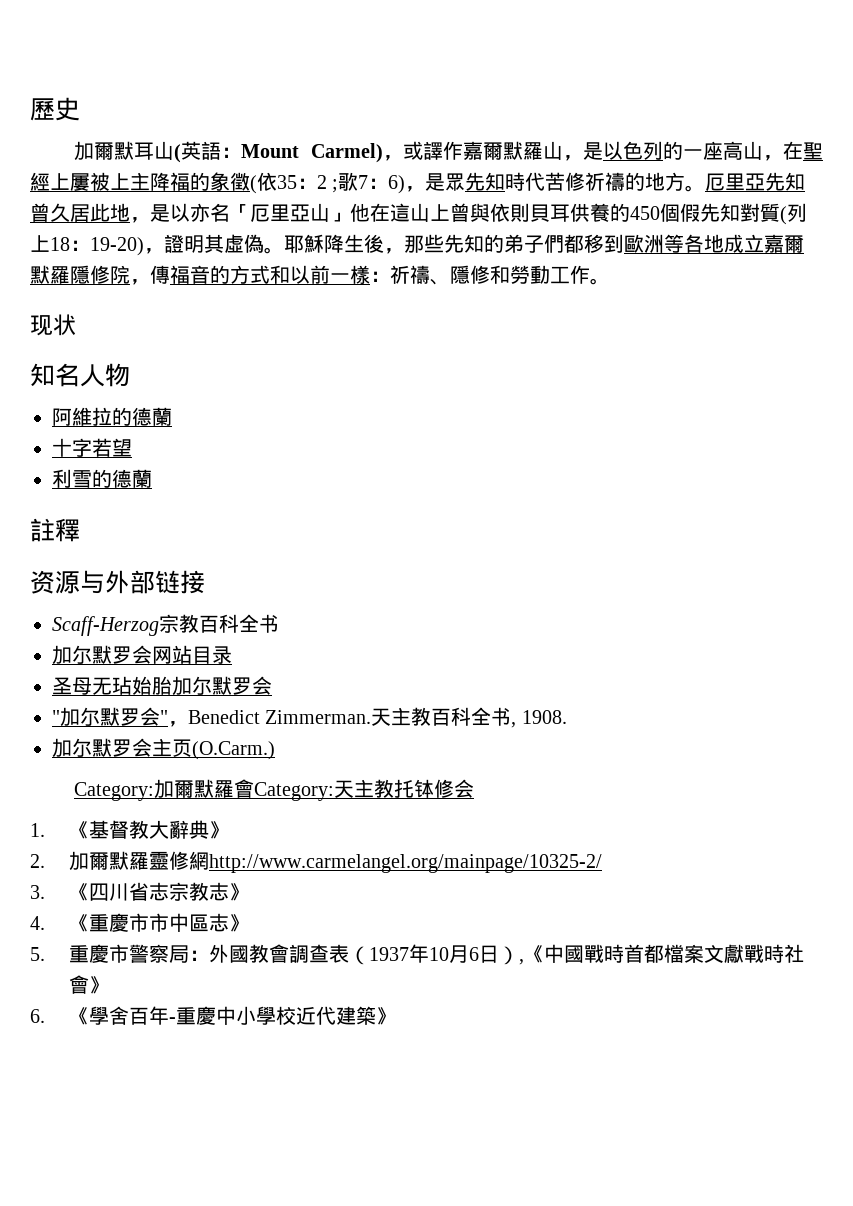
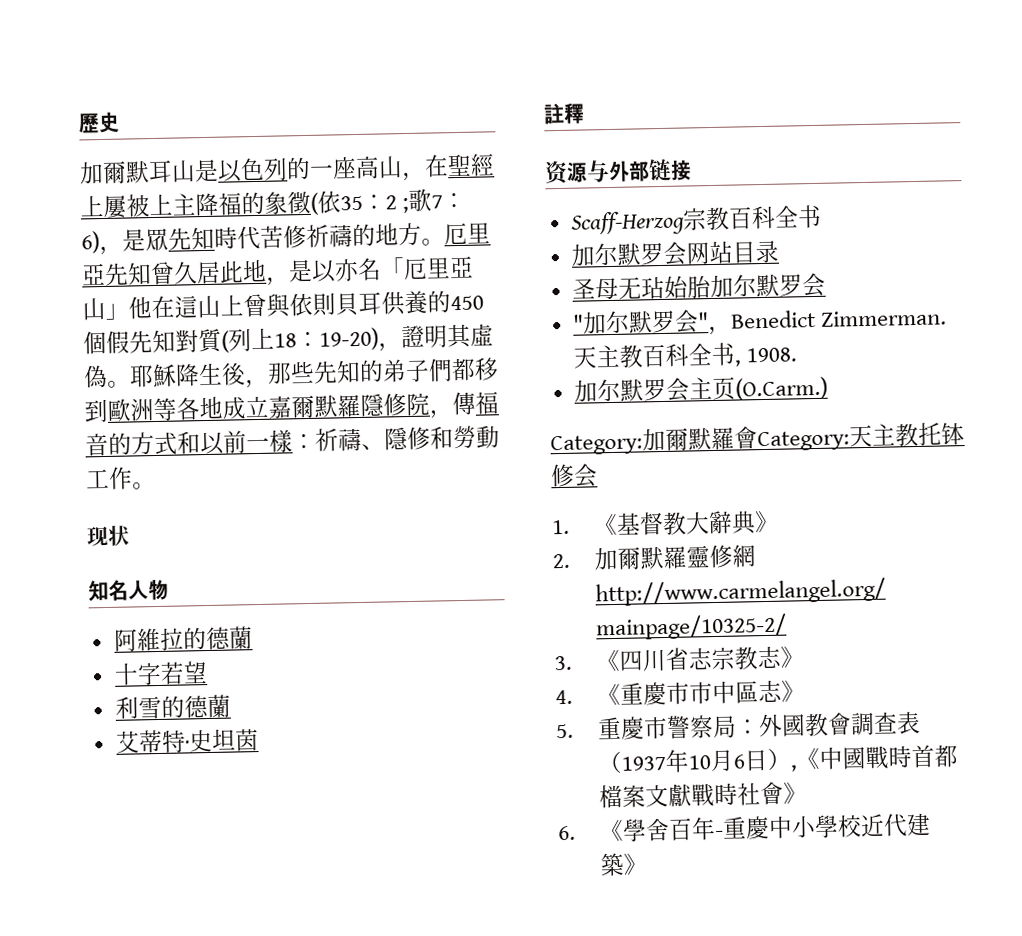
- 加爾默耳山(英語：Mount Carmel)，或譯作嘉爾默羅山，是以色列的一座高山，在聖經上屢被上主降福的象徵(依35：2 ;歌7：6)，是眾先知時代苦修祈禱的地方。
+ 加爾默耳山是以色列的一座高山，在聖經上屢被上主降福的象徵(依35：2 ;歌7：6)，是眾先知時代苦修祈禱的地方。
+ 艾蒂特·史坦茵

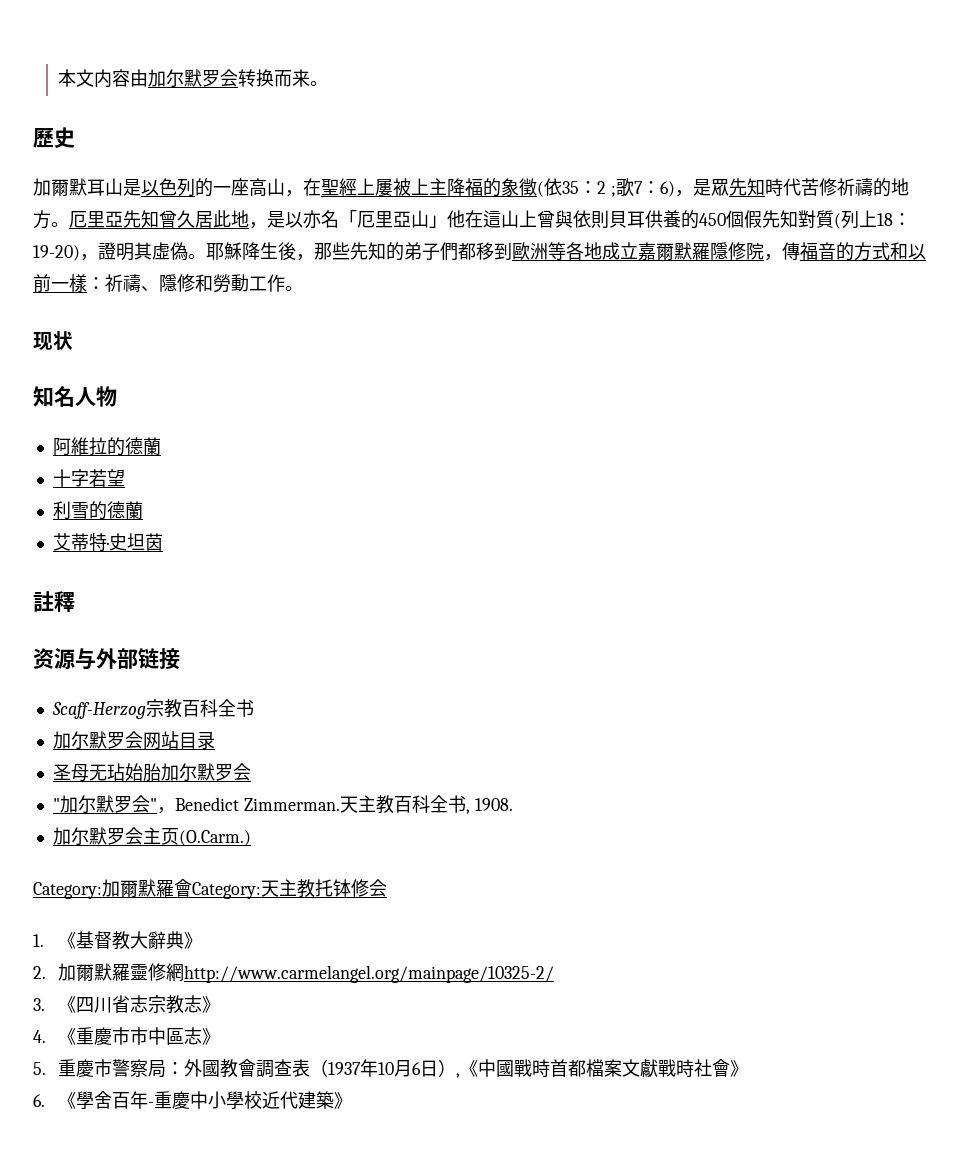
+ 本文内容由加尔默罗会转换而来。

